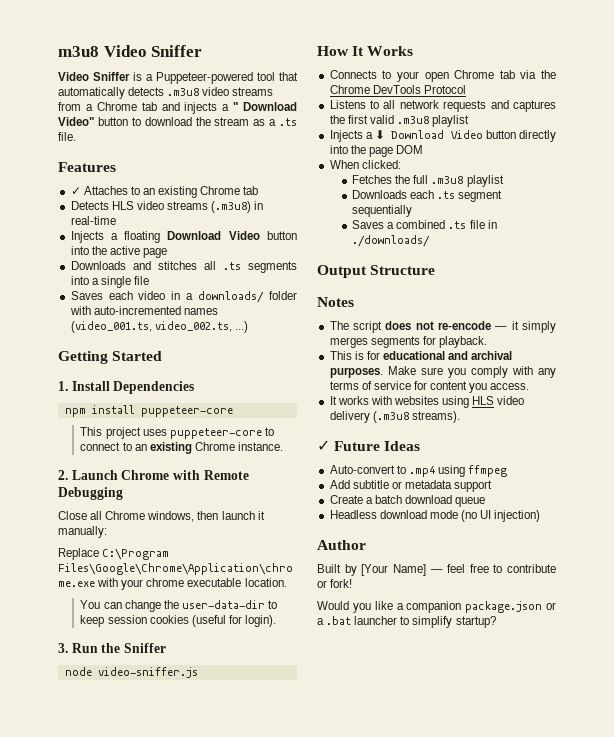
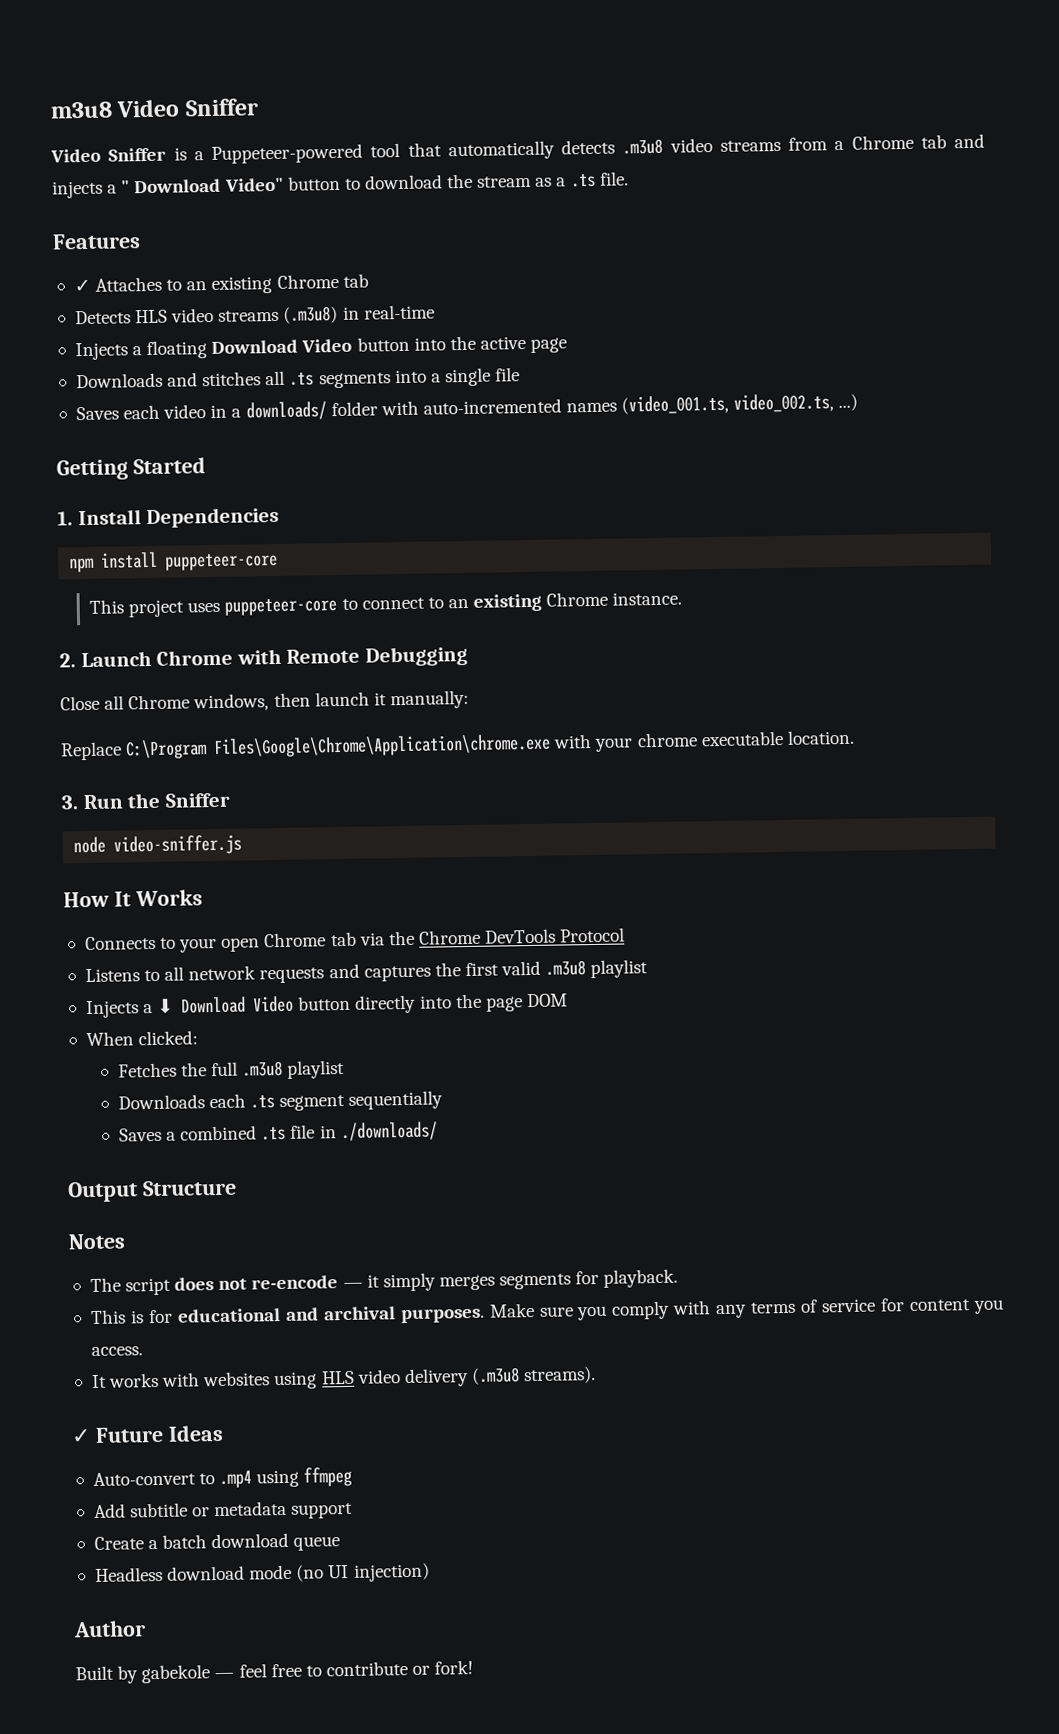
- You can change the user-data-dir to keep session cookies (useful for login).
- Built by [Your Name] — feel free to contribute or fork!
+ Built by gabekole — feel free to contribute or fork!
- Would you like a companion package.json or a .bat launcher to simplify startup?

